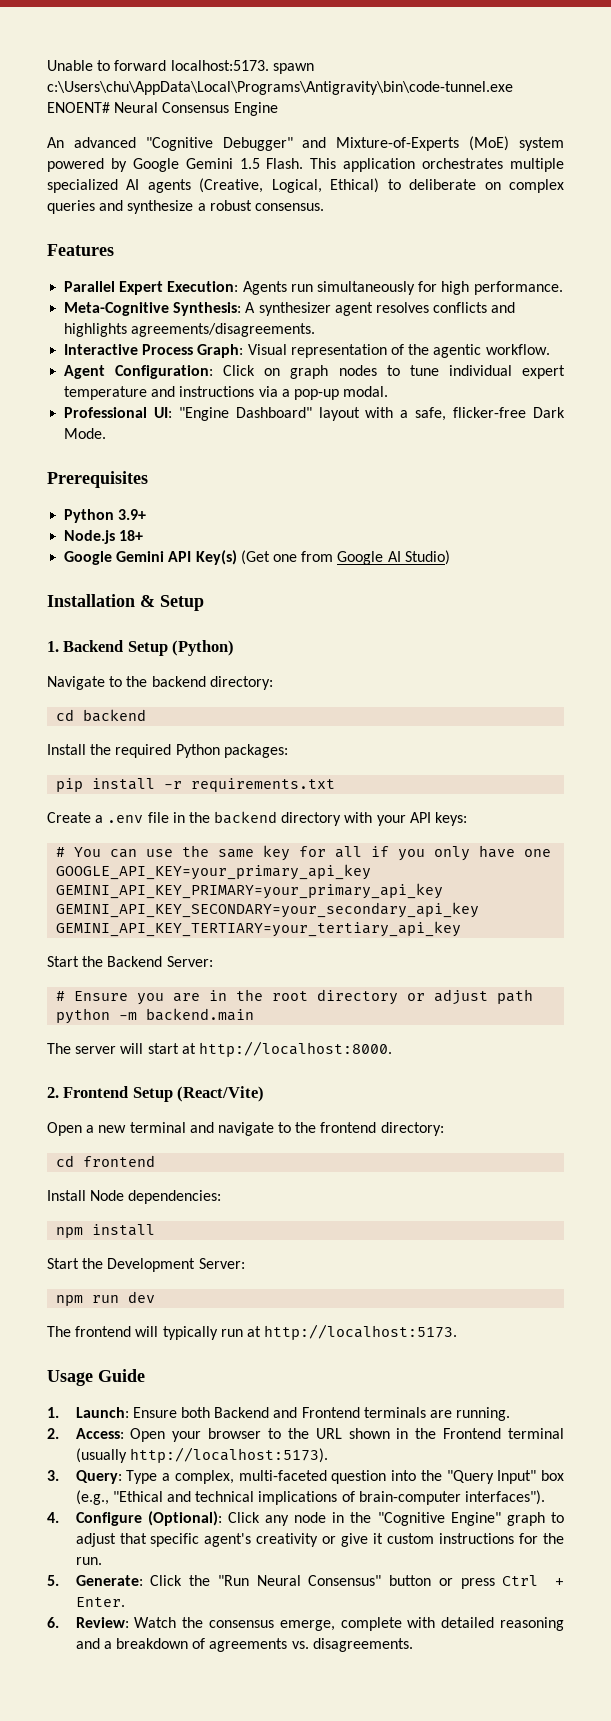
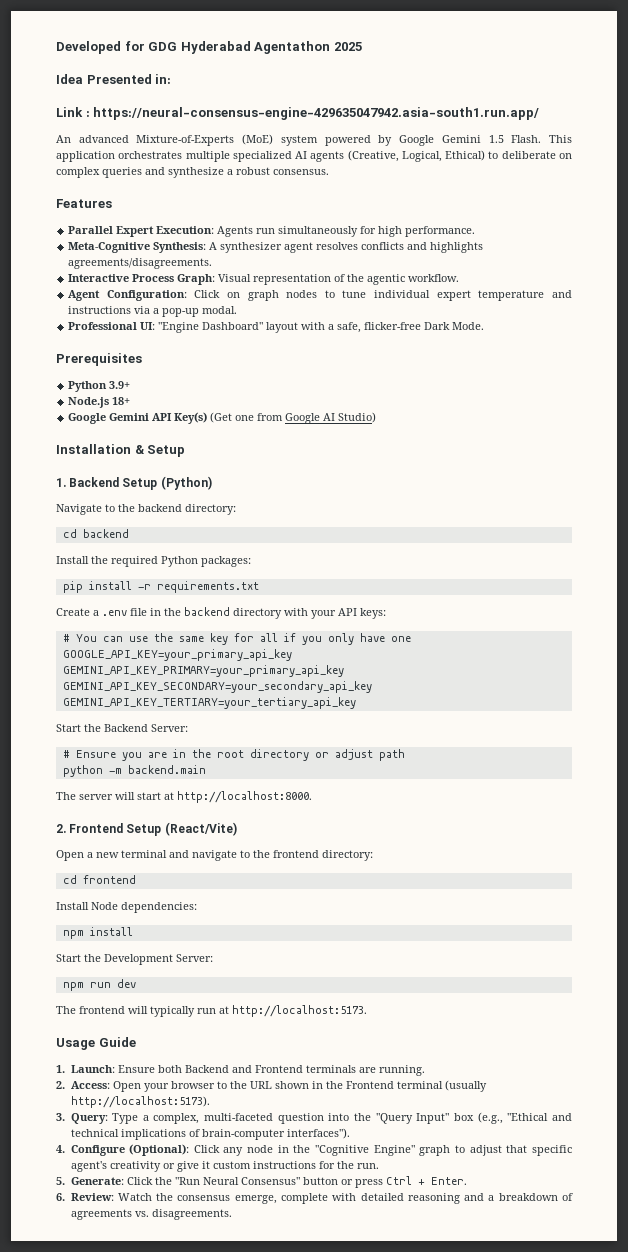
- Unable to forward localhost:5173. spawn c:\Users\chu\AppData\Local\Programs\Antigravity\bin\code-tunnel.exe ENOENT# Neural Consensus Engine
+ Developed for GDG Hyderabad Agentathon 2025
+ Idea Presented in:
+ Link : https://neural-consensus-engine-429635047942.asia-south1.run.app/
- An advanced "Cognitive Debugger" and Mixture-of-Experts (MoE) system powered by Google Gemini 1.5 Flash.
+ An advanced Mixture-of-Experts (MoE) system powered by Google Gemini 1.5 Flash.

